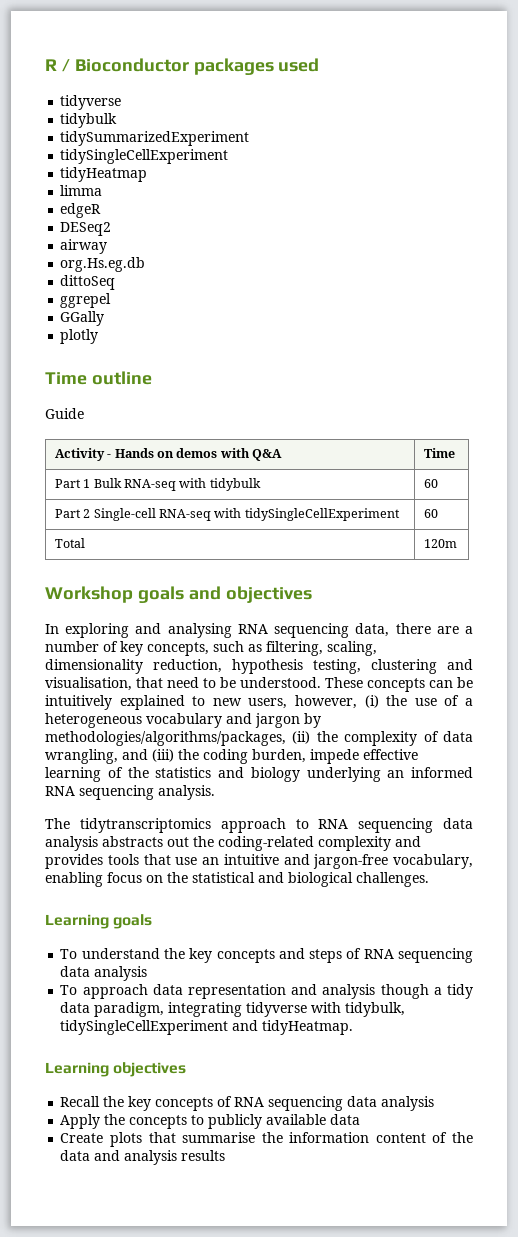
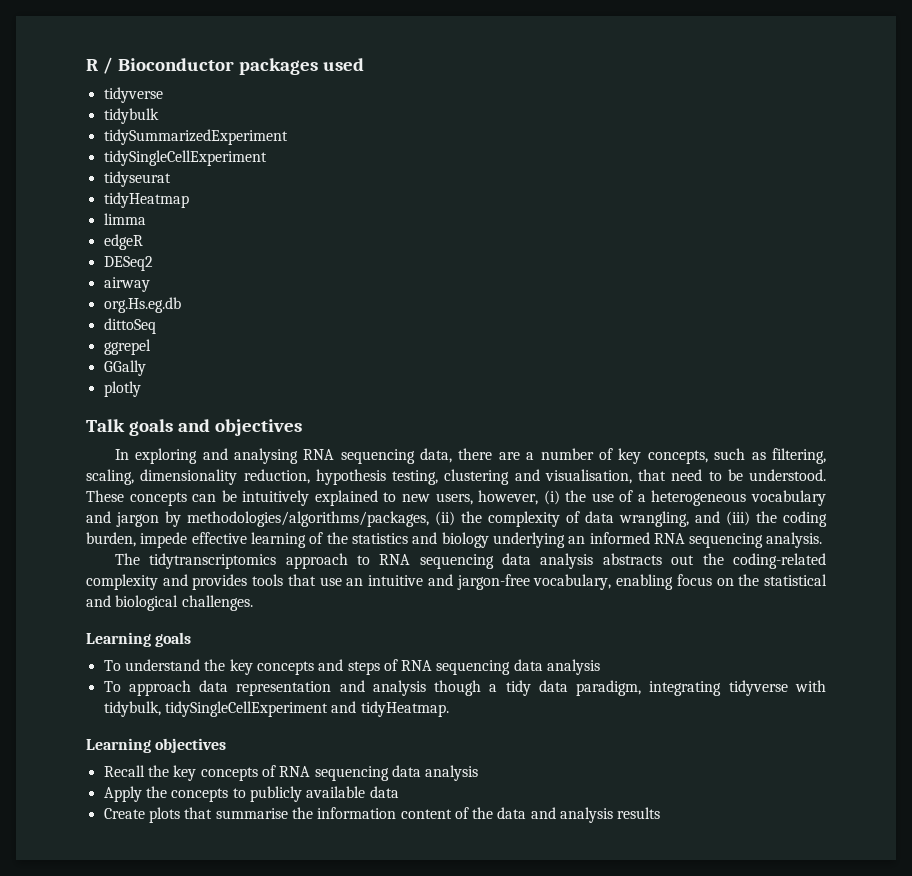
+ tidyseurat
- Time outline
- Guide
- Activity - Hands on demos with Q&A | Time
- Part 1 Bulk RNA-seq with tidybulk | 60
- Part 2 Single-cell RNA-seq with tidySingleCellExperiment | 60
- Total | 120m
- Workshop goals and objectives
+ Talk goals and objectives

